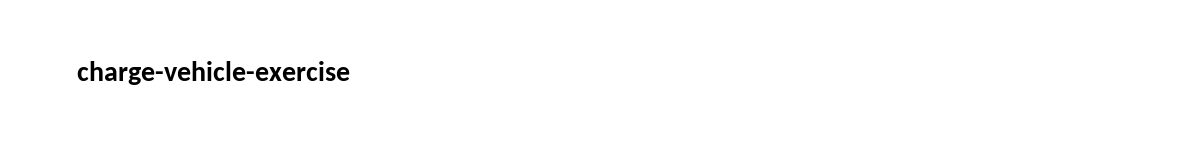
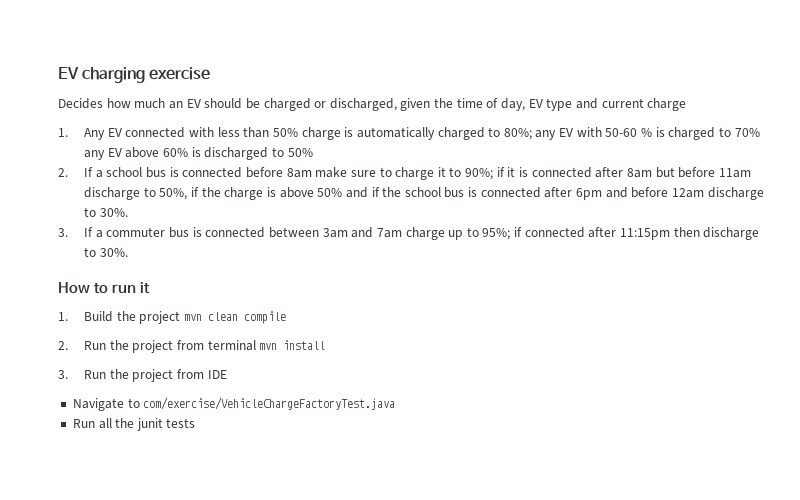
- charge-vehicle-exercise
+ EV charging exercise
+ Decides how much an EV should be charged or discharged, given the time of day, EV type and current charge
+ 1. Any EV connected with less than 50% charge is automatically charged to 80%; any EV with 50-60 % is charged to 70% any EV above 60% is discharged to 50%
+ 2. If a school bus is connected before 8am make sure to charge it to 90%; if it is connected after 8am but before 11am discharge to 50%, if the charge is above 50% and if the school bus is connected after 6pm and before 12am discharge to 30%.
+ 3. If a commuter bus is connected between 3am and 7am charge up to 95%; if connected after 11:15pm then discharge to 30%.
+ How to run it
+ 1. Build the project mvn clean compile
+ 2. Run the project from terminal mvn install
+ 3. Run the project from IDE
+ Navigate to com/exercise/VehicleChargeFactoryTest.java
+ Run all the junit tests

